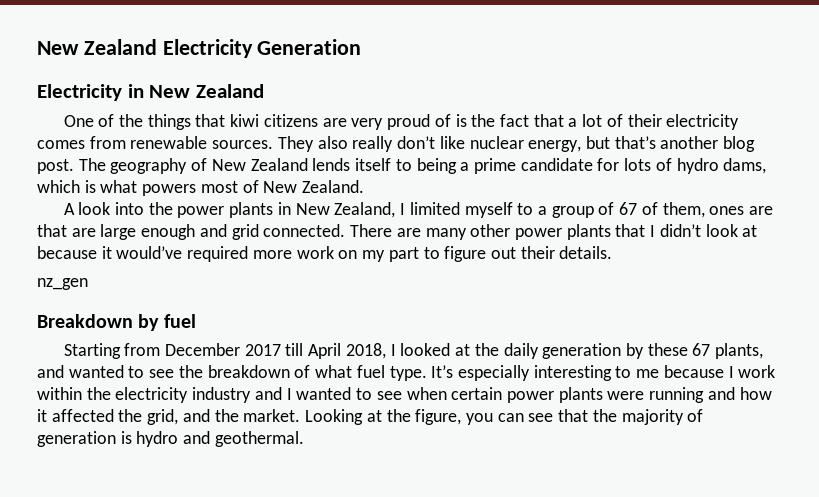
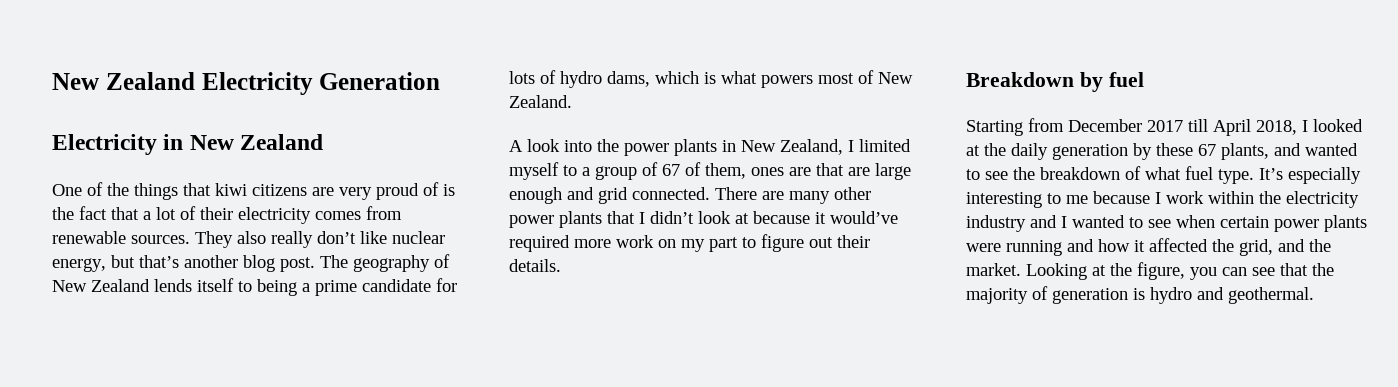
- nz_gen

